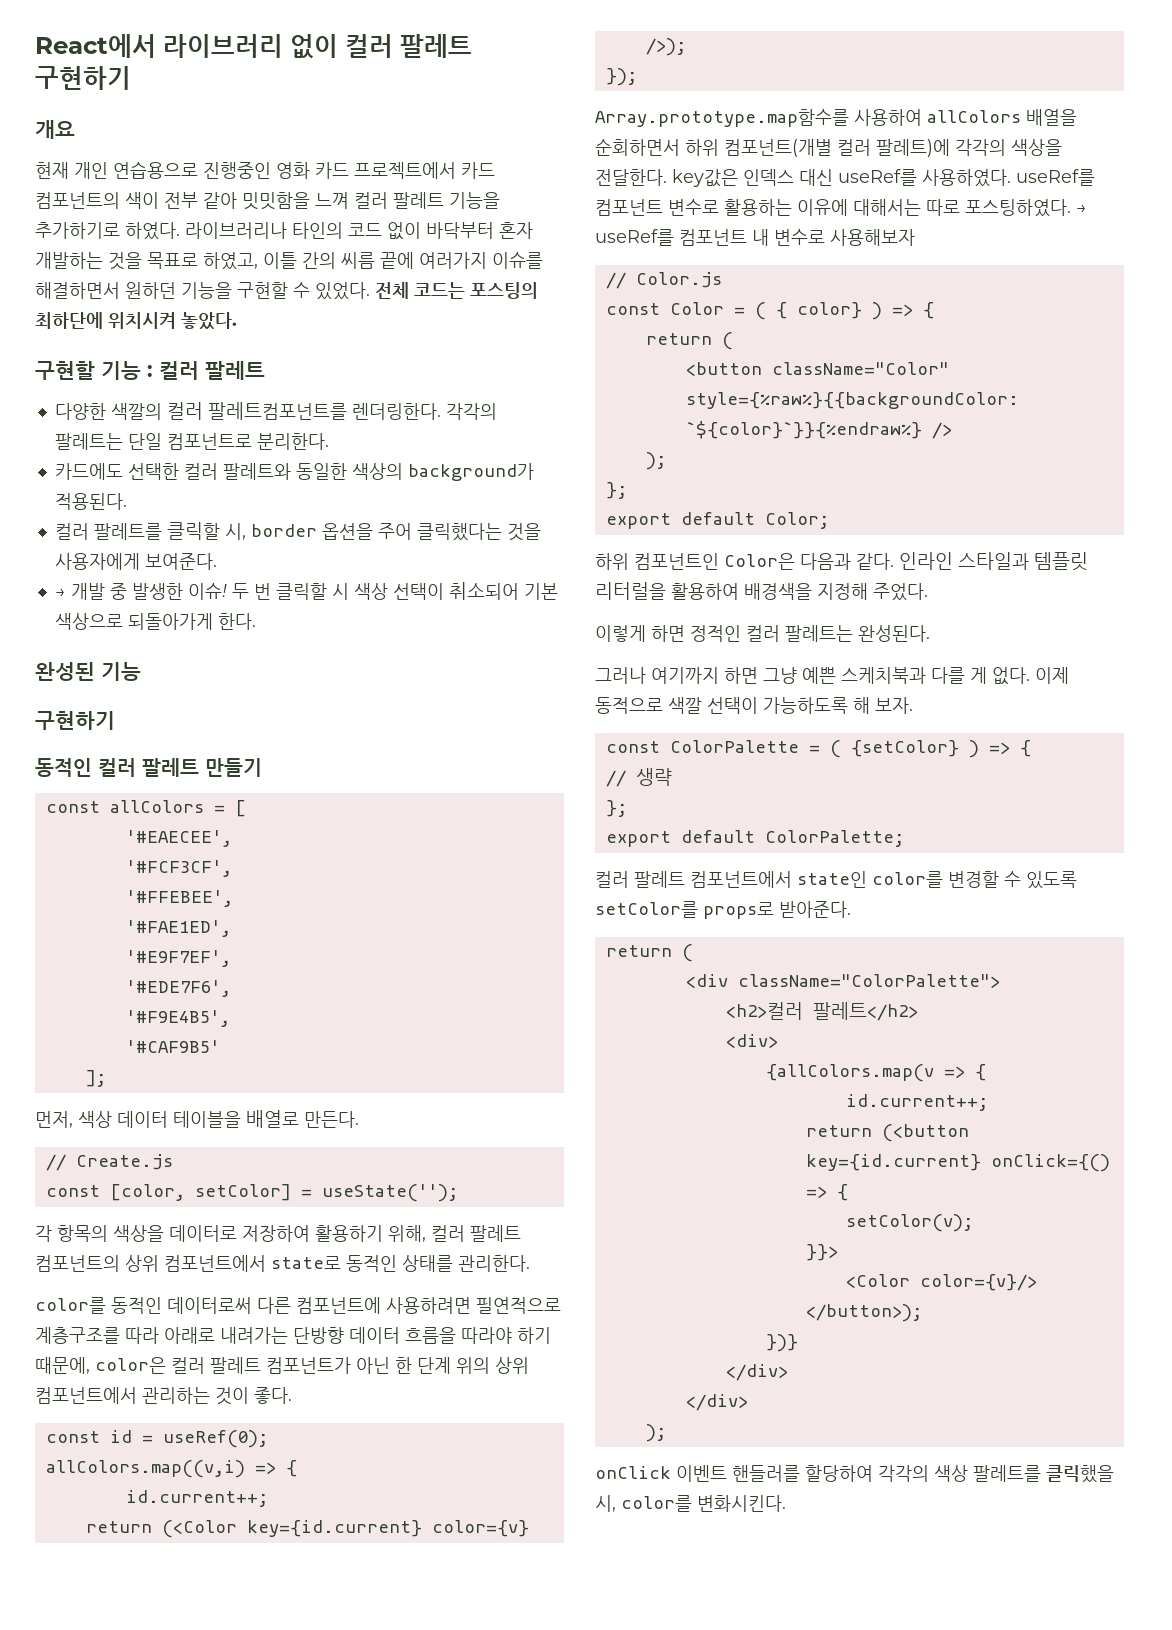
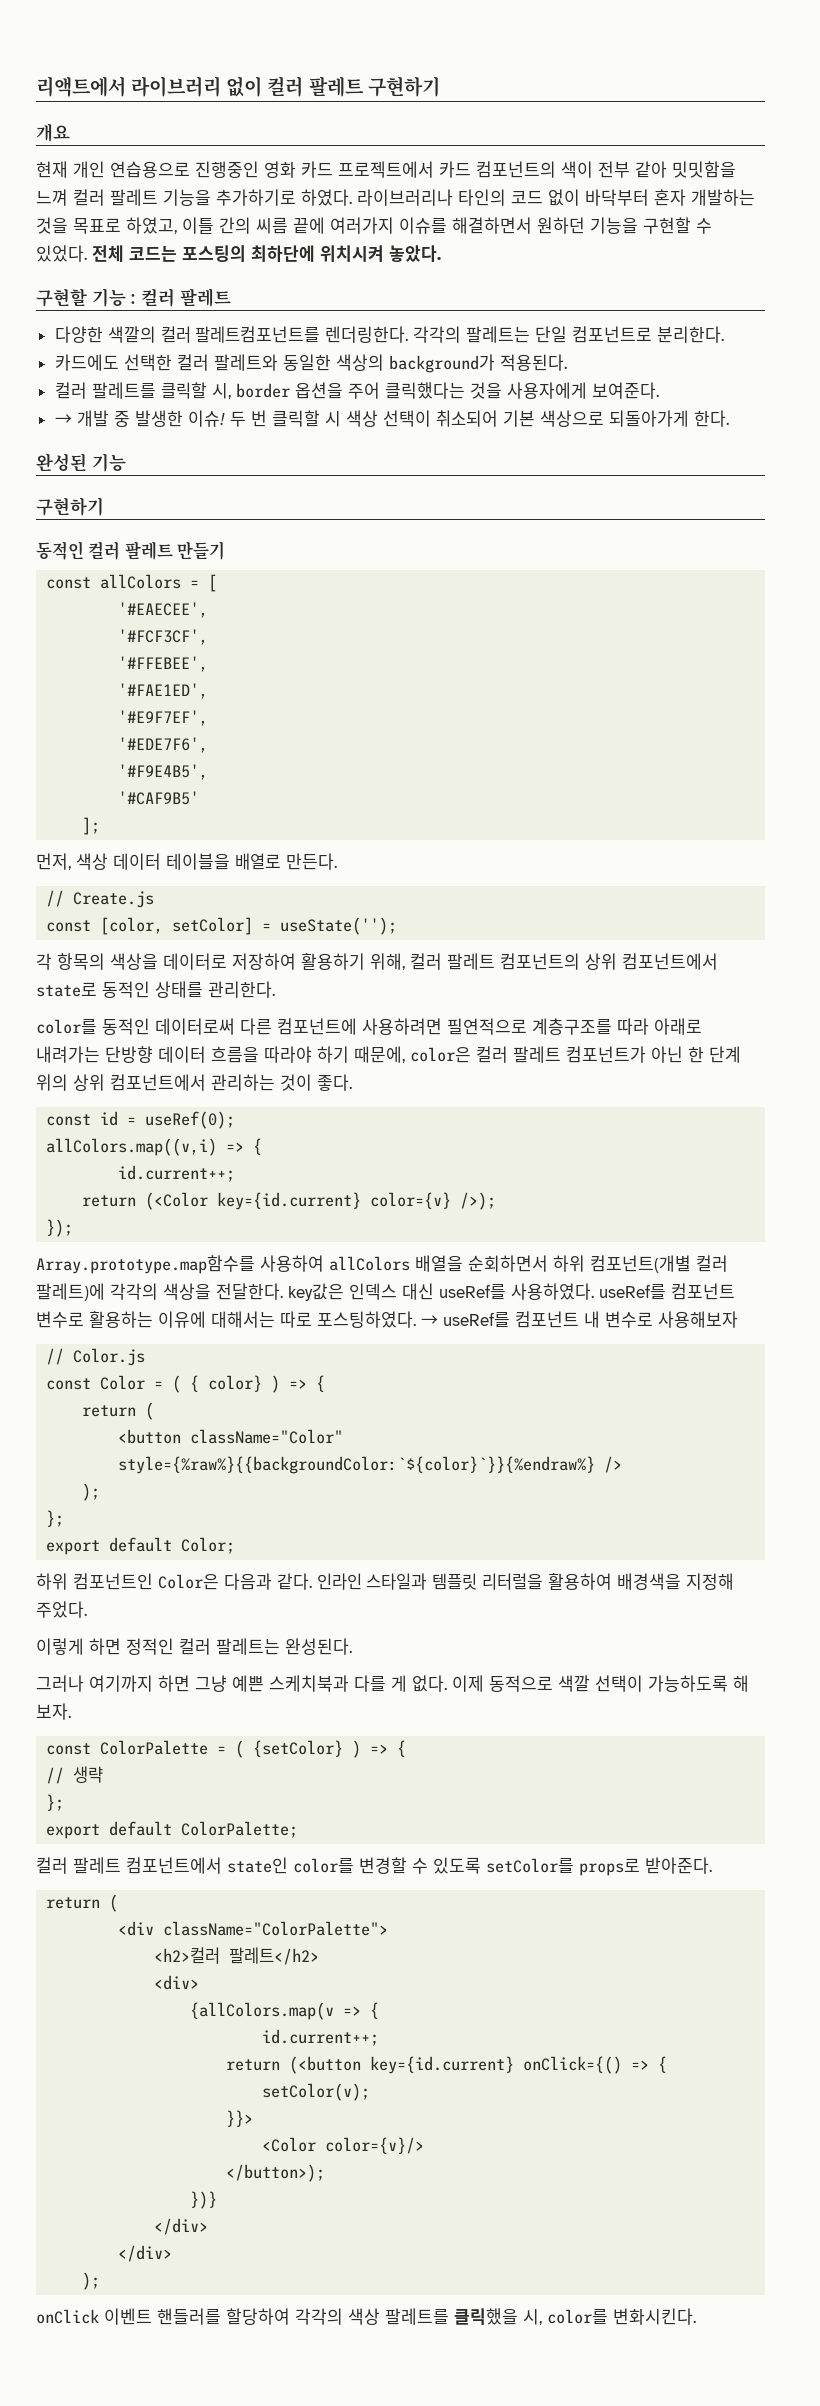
- React에서 라이브러리 없이 컬러 팔레트 구현하기
+ 리액트에서 라이브러리 없이 컬러 팔레트 구현하기

